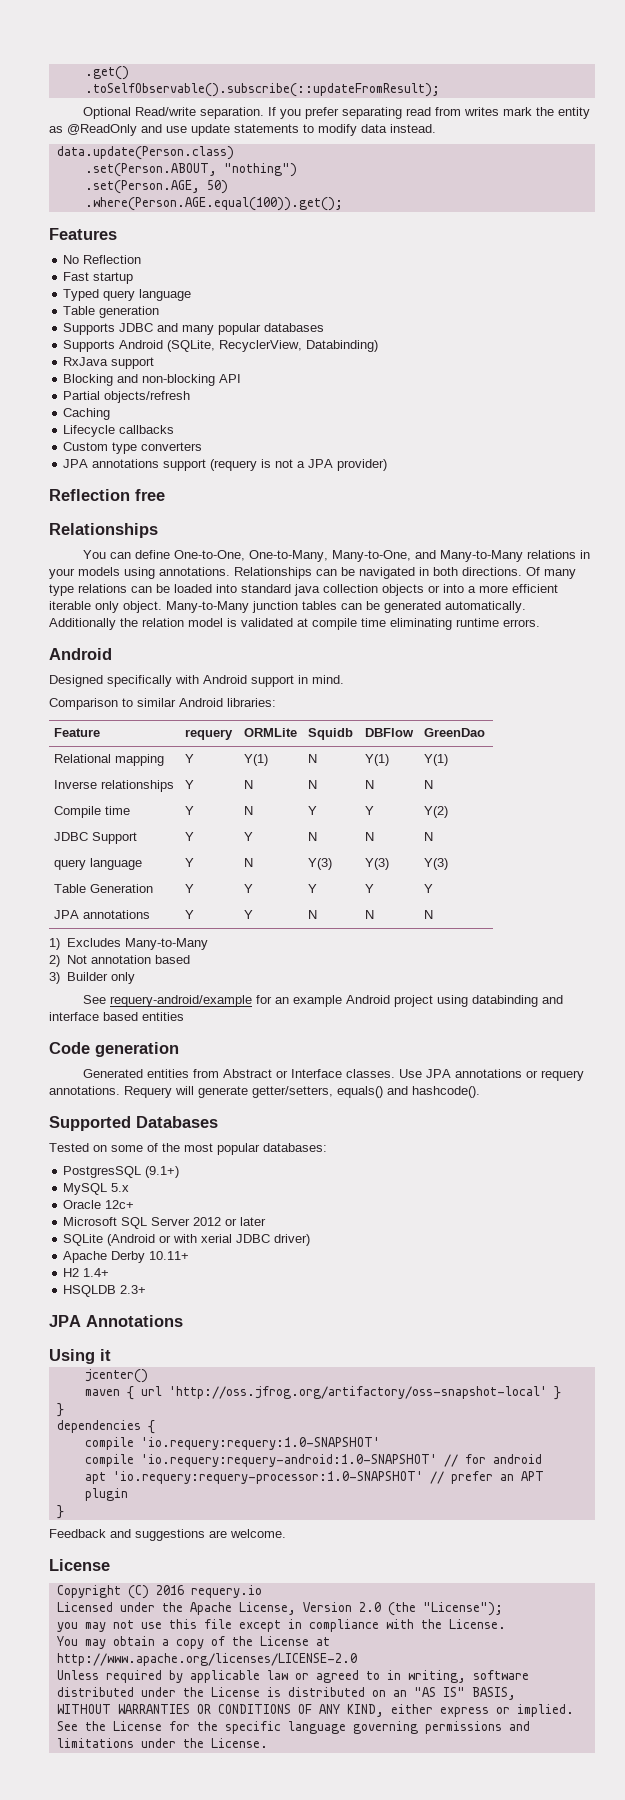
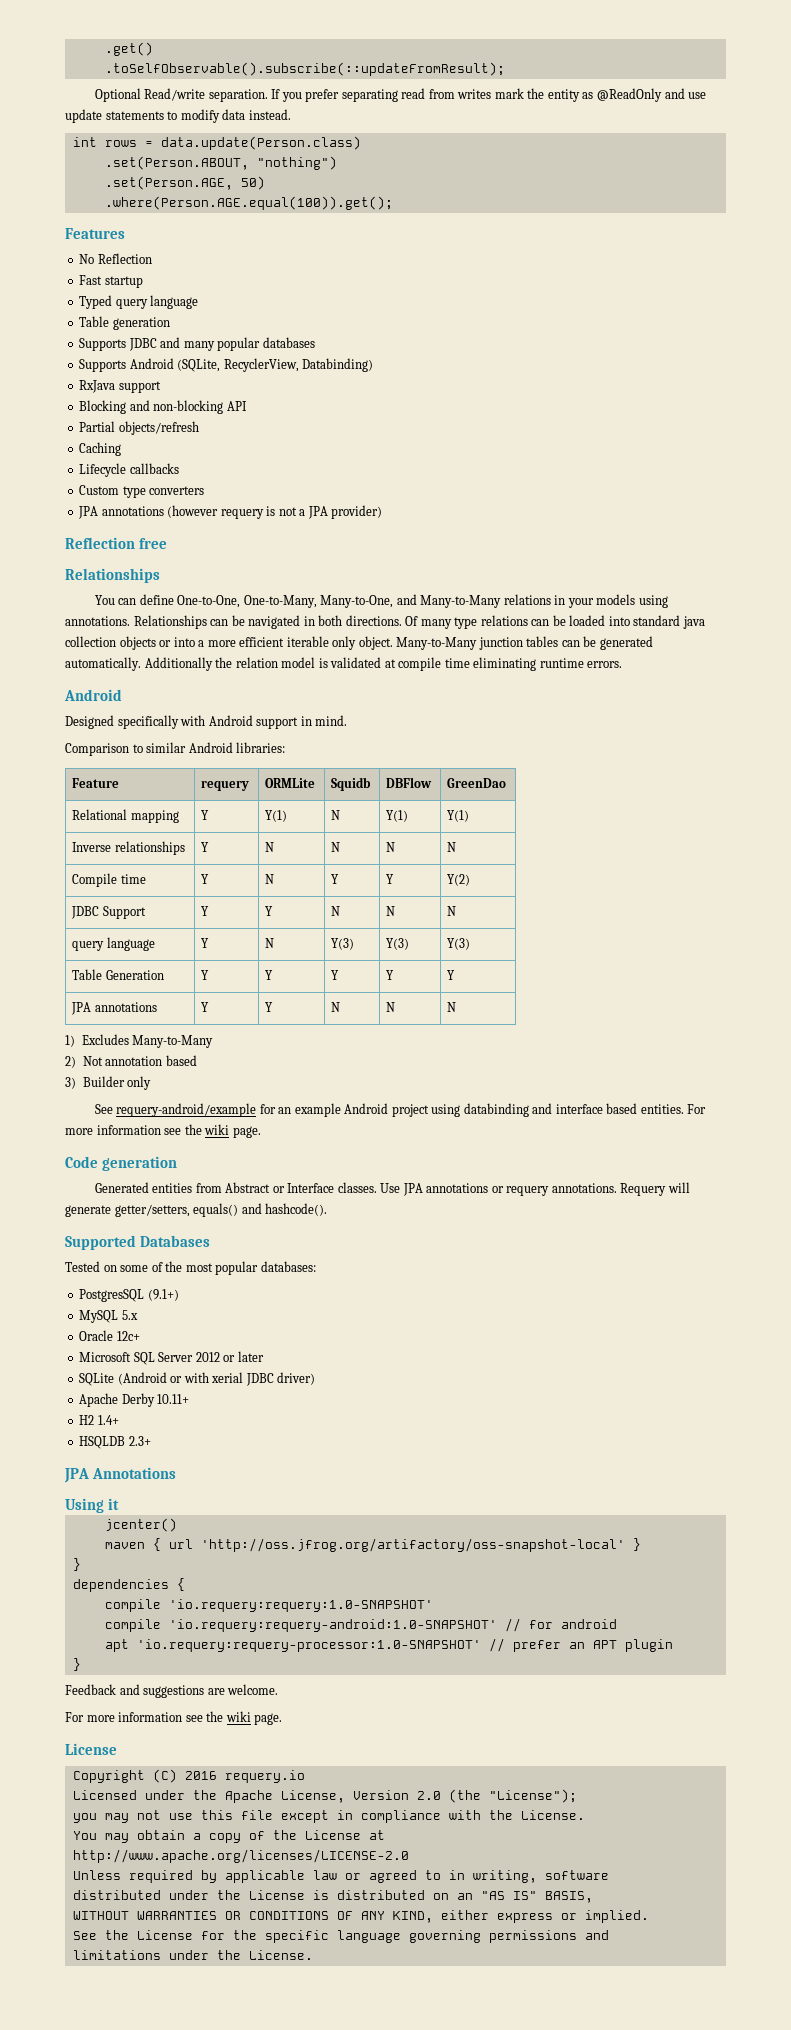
- data.update(Person.class)
+ int rows = data.update(Person.class)
- JPA annotations support (requery is not a JPA provider)
+ JPA annotations (however requery is not a JPA provider)
- See requery-android/example for an example Android project using databinding and interface based entities
+ See requery-android/example for an example Android project using databinding and interface based entities. For more information see the wiki page.
  Feedback and suggestions are welcome.
+ For more information see the wiki page.

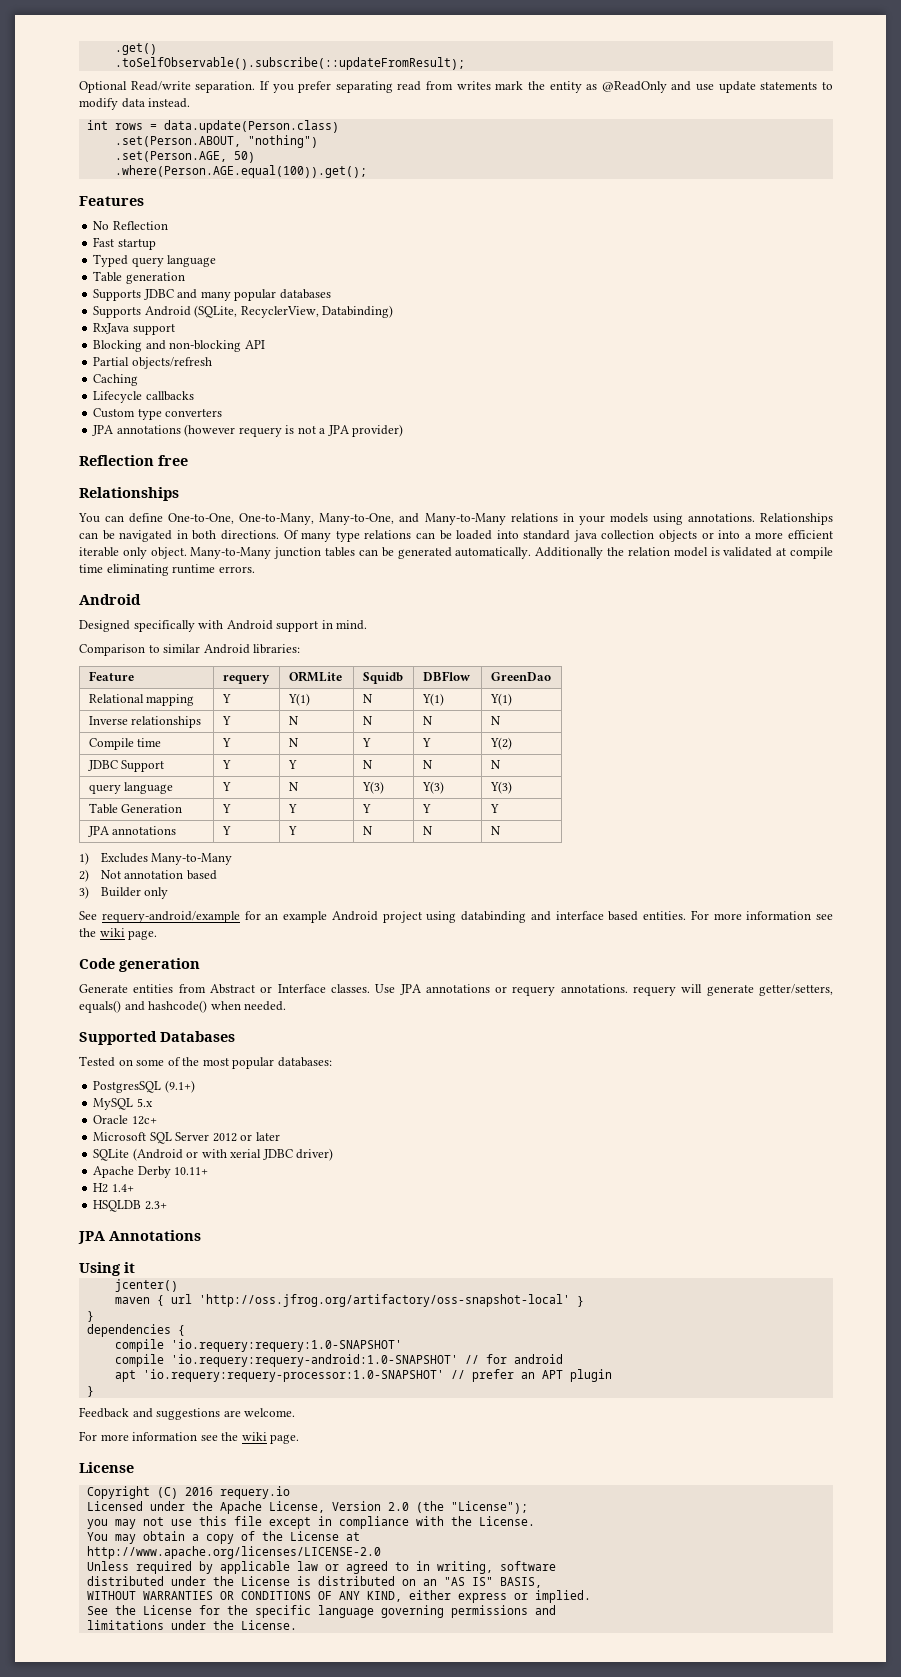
- Generated entities from Abstract or Interface classes.
+ Generate entities from Abstract or Interface classes.
- Use JPA annotations or requery annotations. Requery will generate getter/setters, equals() and hashcode().
+ Use JPA annotations or requery annotations. requery will generate getter/setters, equals() and hashcode() when needed.

